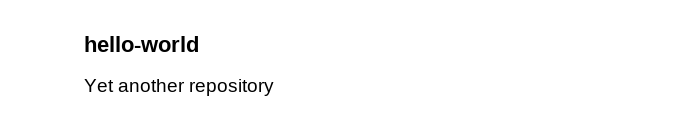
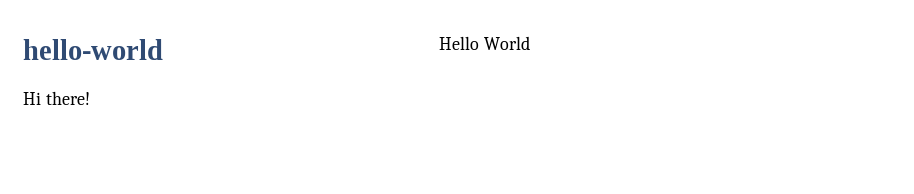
- Yet another repository
+ Hi there!
+ Hello World

